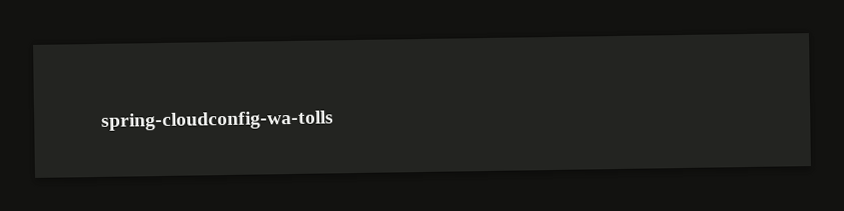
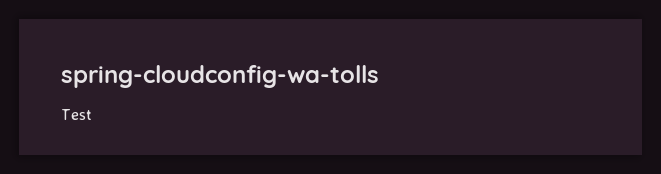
+ Test

